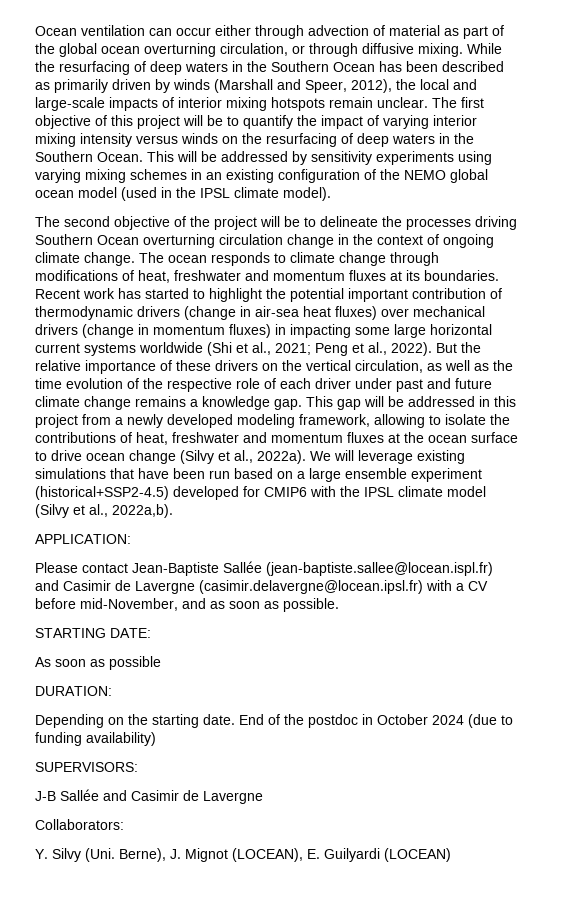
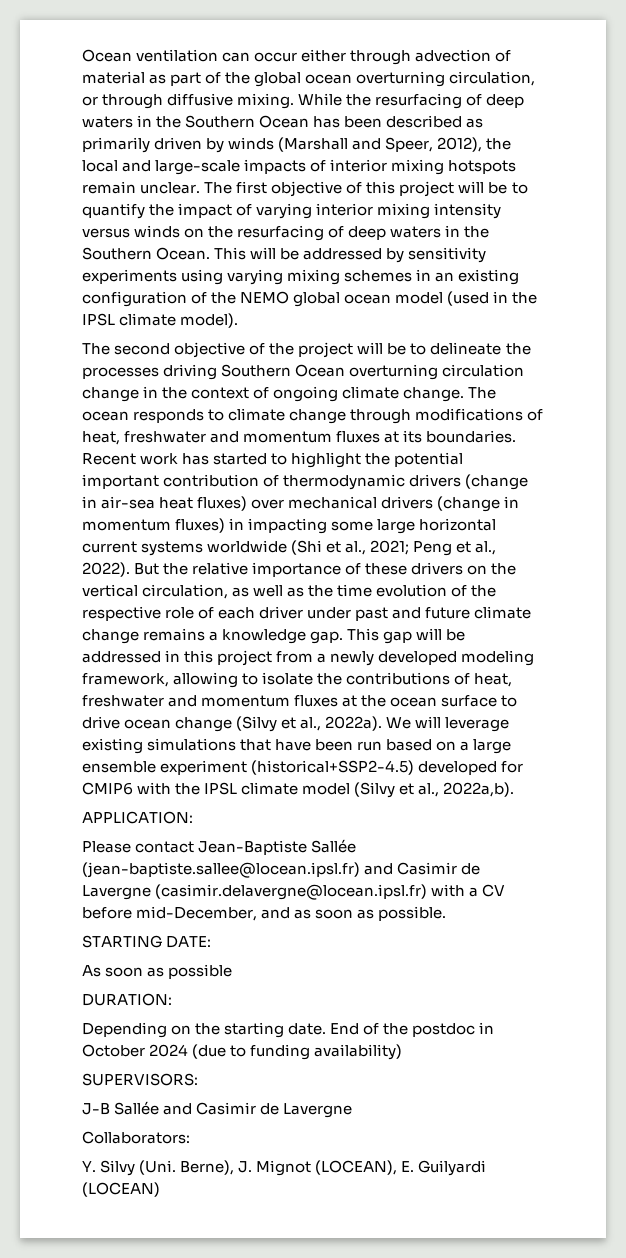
- Please contact Jean-Baptiste Sallée (jean-baptiste.sallee@locean.ispl.fr) and Casimir de Lavergne (casimir.delavergne@locean.ipsl.fr) with a CV before mid-November, and as soon as possible.
+ Please contact Jean-Baptiste Sallée (jean-baptiste.sallee@locean.ipsl.fr) and Casimir de Lavergne (casimir.delavergne@locean.ipsl.fr) with a CV before mid-December, and as soon as possible.

